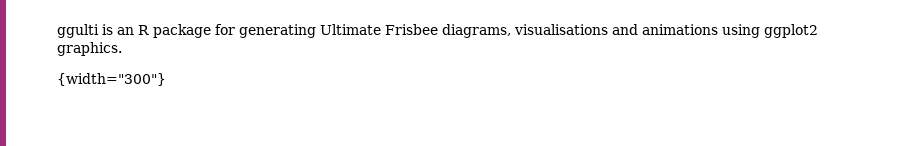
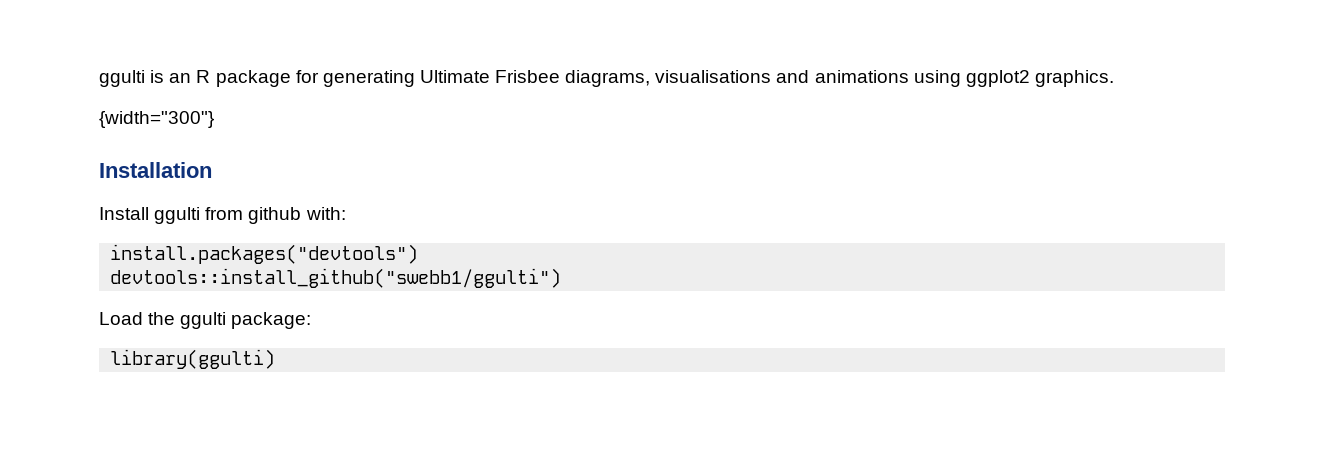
+ Installation
+ Install ggulti from github with:
+ install.packages("devtools")
+ devtools::install_github("swebb1/ggulti")
+ Load the ggulti package:
+ library(ggulti)

